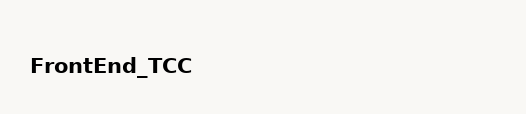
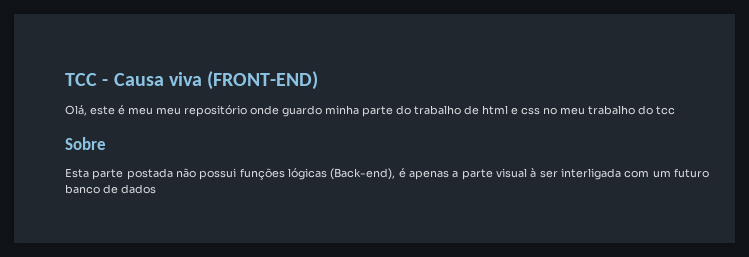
- FrontEnd_TCC
+ TCC - Causa viva (FRONT-END)
+ Olá, este é meu meu repositório onde guardo minha parte do trabalho de html e css no meu trabalho do tcc
+ Sobre
+ Esta parte postada não possui funções lógicas (Back-end), é apenas a parte visual à ser interligada com um futuro banco de dados

